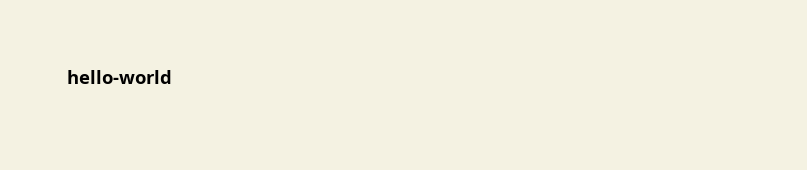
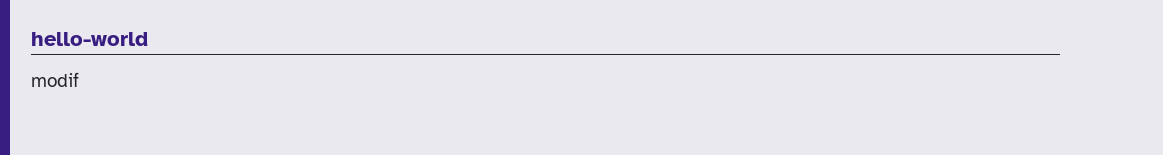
+ modif

